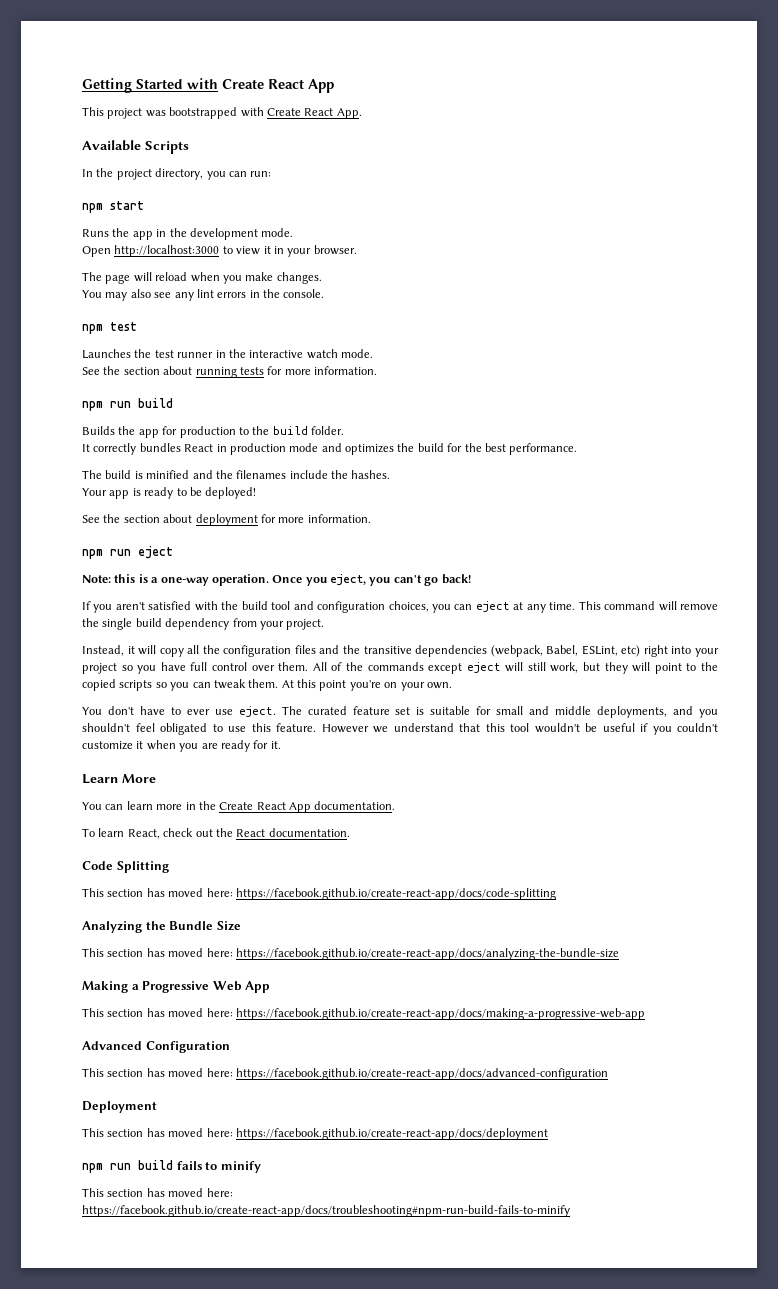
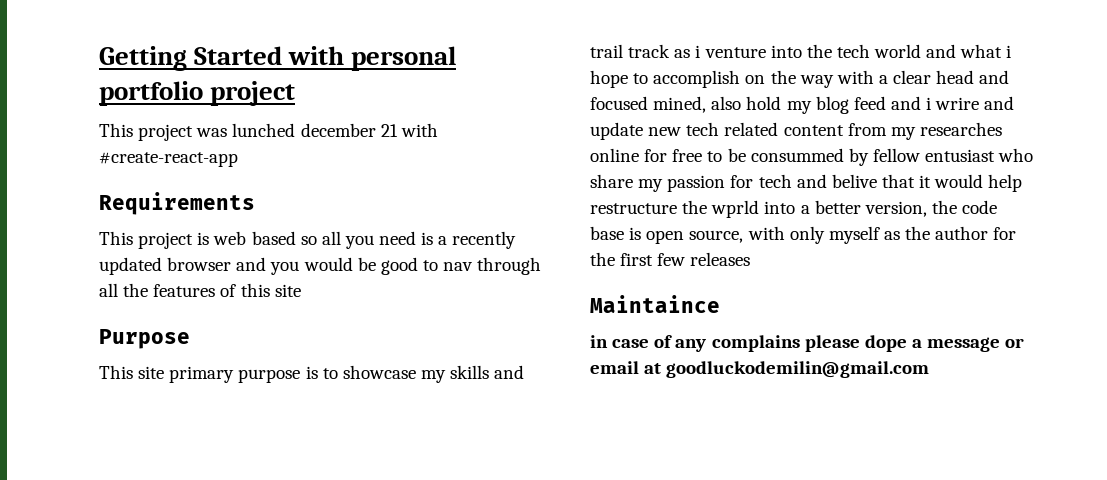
- Getting Started with Create React App
+ Getting Started with personal portfolio project
- This project was bootstrapped with Create React App.
- Available Scripts
- In the project directory, you can run:
- npm start
- Runs the app in the development mode.
- Open http://localhost:3000 to view it in your browser.
- The page will reload when you make changes.
- You may also see any lint errors in the console.
- npm test
- Launches the test runner in the interactive watch mode.
- See the section about running tests for more information.
- npm run build
- Builds the app for production to the build folder.
- It correctly bundles React in production mode and optimizes the build for the best performance.
- The build is minified and the filenames include the hashes.
- Your app is ready to be deployed!
- See the section about deployment for more information.
- npm run eject
- Note: this is a one-way operation. Once you eject, you can't go back!
- If you aren't satisfied with the build tool and configuration choices, you can eject at any time. This command will remove the single build dependency from your project.
- Instead, it will copy all the configuration files and the transitive dependencies (webpack, Babel, ESLint, etc) right into your project so you have full control over them. All of the commands except eject will still work, but they will point to the copied scripts so you can tweak them. At this point you're on your own.
- You don't have to ever use eject. The curated feature set is suitable for small and middle deployments, and you shouldn't feel obligated to use this feature. However we understand that this tool wouldn't be useful if you couldn't customize it when you are ready for it.
- Learn More
- You can learn more in the Create React App documentation.
- To learn React, check out the React documentation.
- Code Splitting
- This section has moved here: https://facebook.github.io/create-react-app/docs/code-splitting
- Analyzing the Bundle Size
- This section has moved here: https://facebook.github.io/create-react-app/docs/analyzing-the-bundle-size
- Making a Progressive Web App
- This section has moved here: https://facebook.github.io/create-react-app/docs/making-a-progressive-web-app
- Advanced Configuration
- This section has moved here: https://facebook.github.io/create-react-app/docs/advanced-configuration
- Deployment
- This section has moved here: https://facebook.github.io/create-react-app/docs/deployment
- npm run build fails to minify
- This section has moved here: https://facebook.github.io/create-react-app/docs/troubleshooting#npm-run-build-fails-to-minify
+ This project was lunched december 21 with #create-react-app
+ Requirements
+ This project is web based so all you need is a recently updated browser and you would be good to nav through all the features of this site
+ Purpose
+ This site primary purpose is to showcase my skills and trail track as i venture into the tech world and what i hope to accomplish on the way with a clear head and focused mined, also hold my blog feed and i wrire and update new tech related content from my researches online for free to be consummed by fellow entusiast who share my passion for tech and belive that it would help restructure the wprld into a better version, the code base is open source, with only myself as the author for the first few releases
+ Maintaince
+ in case of any complains please dope a message or email at goodluckodemilin@gmail.com

